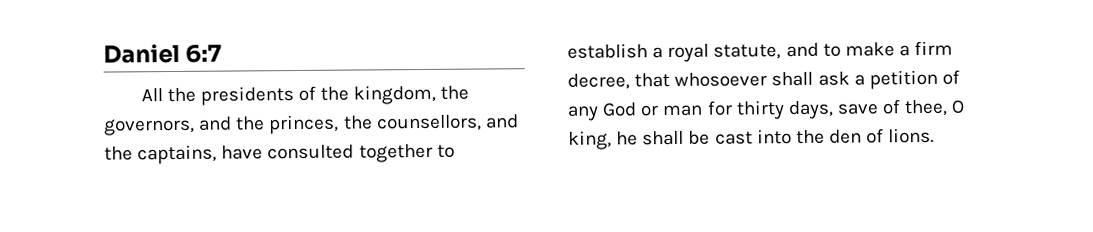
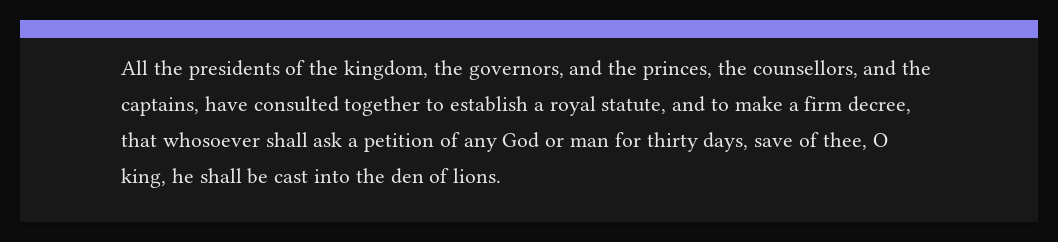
- Daniel 6:7

